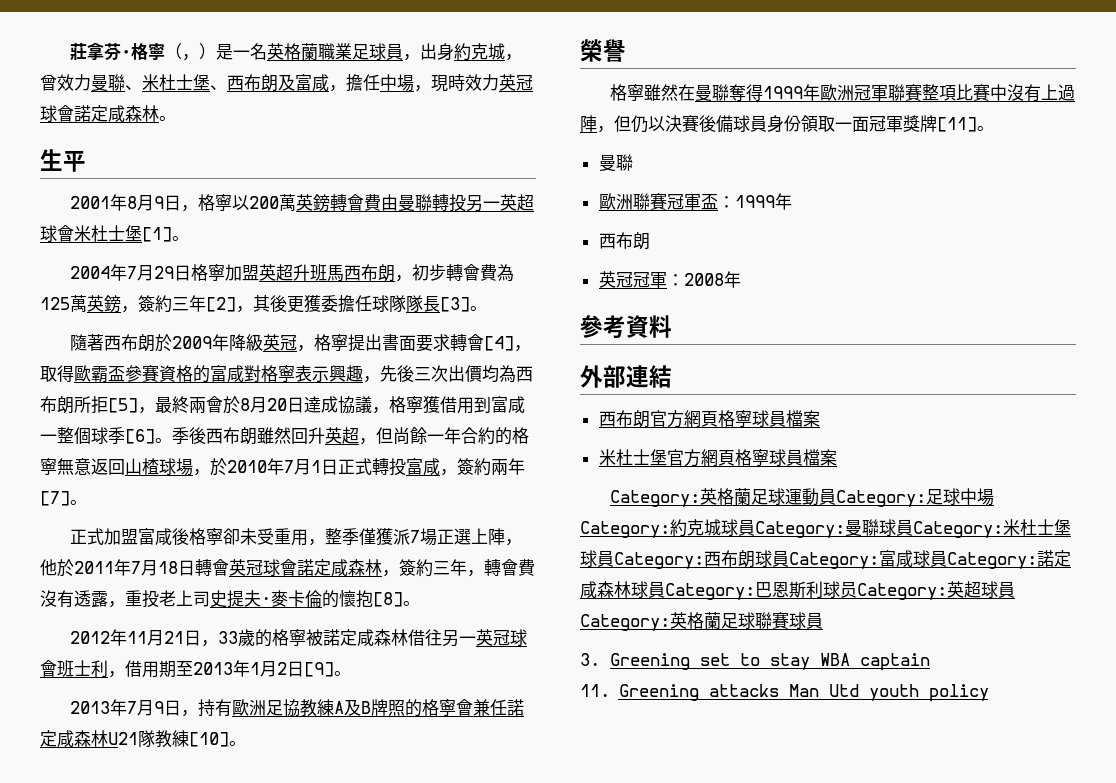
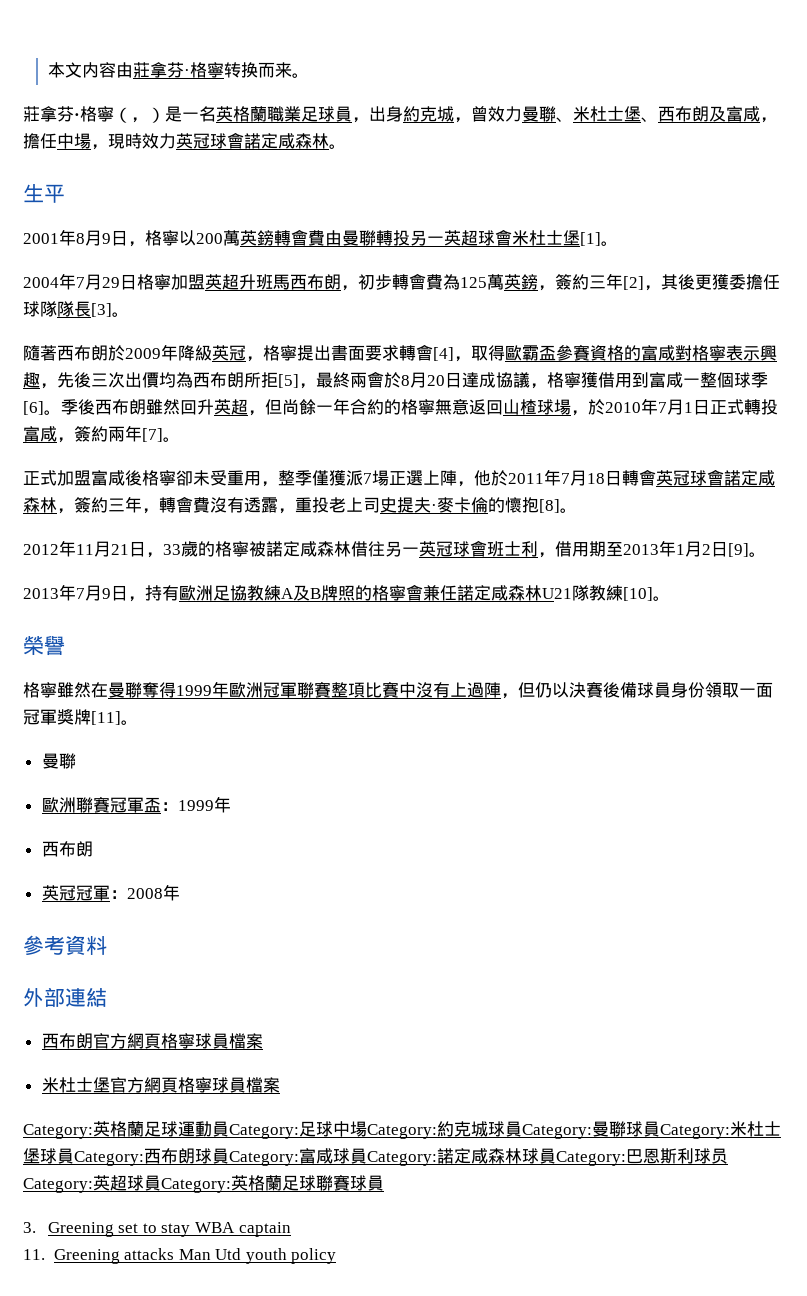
+ 本文内容由莊拿芬·格寧转换而来。

